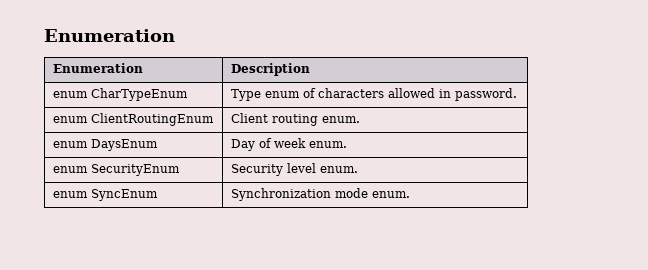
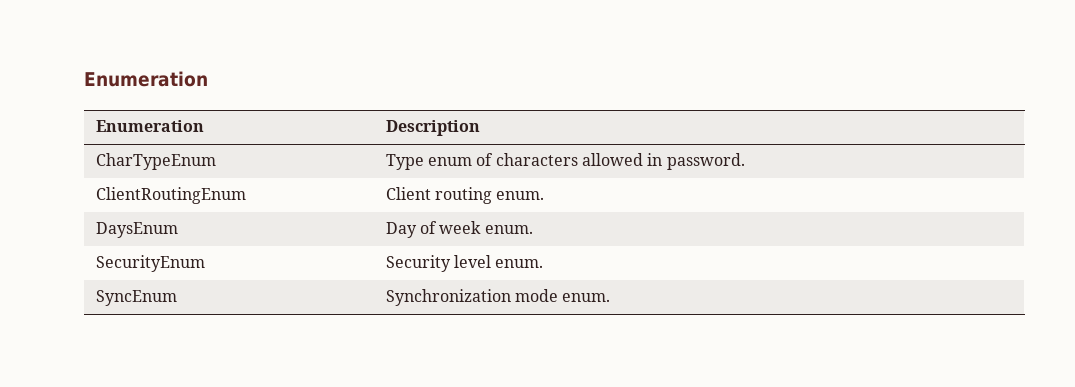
- enum CharTypeEnum | Type enum of characters allowed in password.
+ CharTypeEnum | Type enum of characters allowed in password.
- enum ClientRoutingEnum | Client routing enum.
+ ClientRoutingEnum | Client routing enum.
- enum DaysEnum | Day of week enum.
+ DaysEnum | Day of week enum.
- enum SecurityEnum | Security level enum.
+ SecurityEnum | Security level enum.
- enum SyncEnum | Synchronization mode enum.
+ SyncEnum | Synchronization mode enum.

